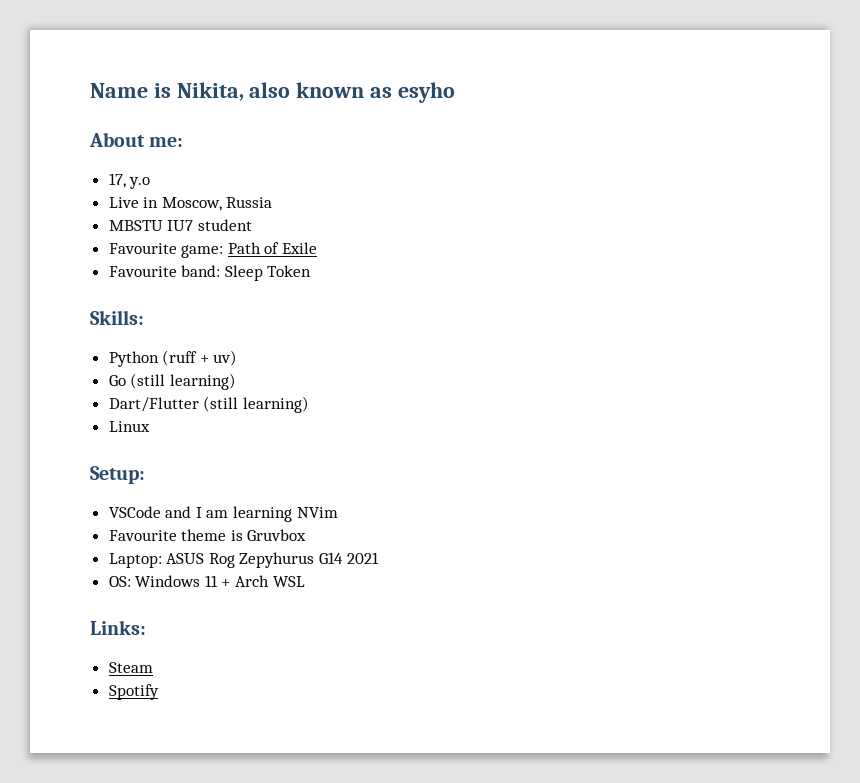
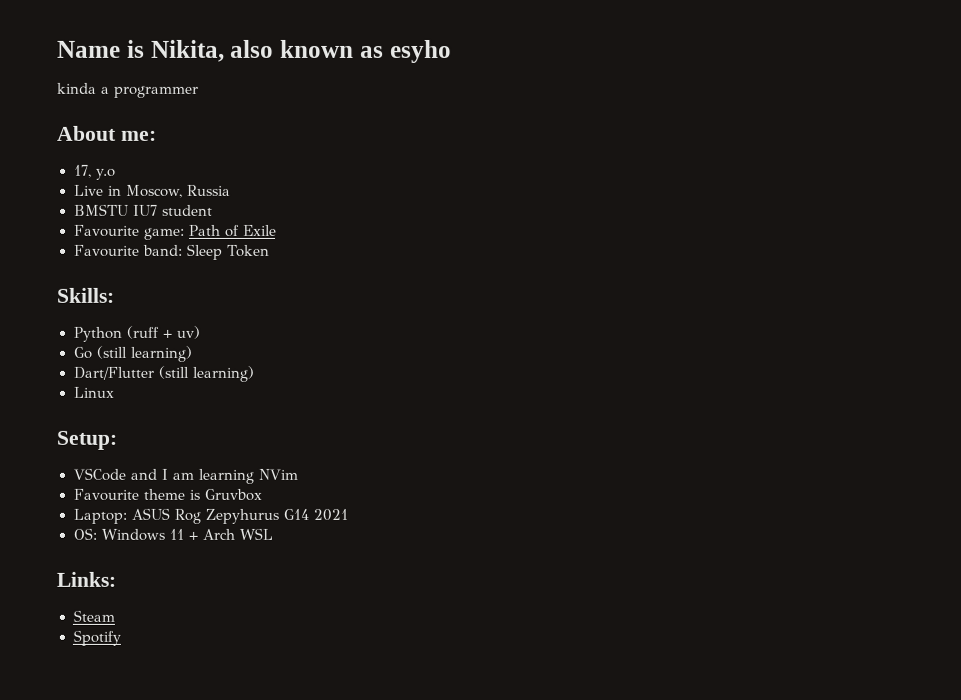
+ kinda a programmer
- MBSTU IU7 student
+ BMSTU IU7 student

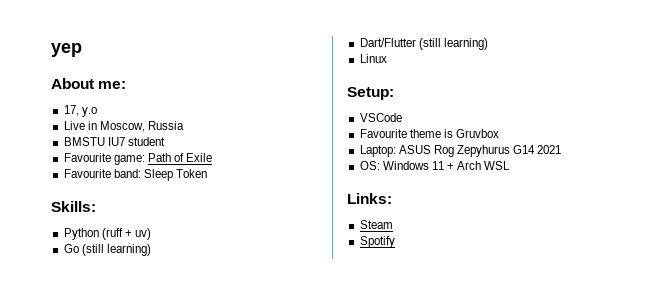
- Name is Nikita, also known as esyho
- kinda a programmer
+ yep
- VSCode and I am learning NVim
+ VSCode

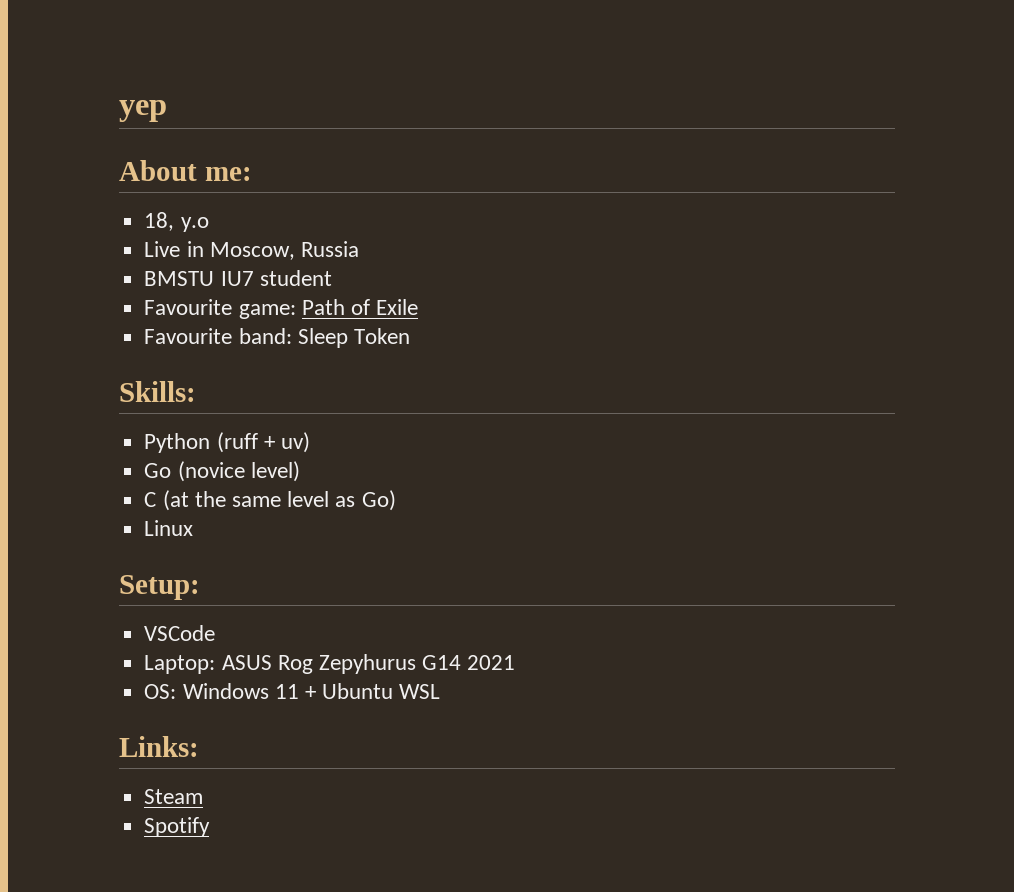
- 17, y.o
+ 18, y.o
- Go (still learning)
- Dart/Flutter (still learning)
+ Go (novice level)
+ C (at the same level as Go)
- Favourite theme is Gruvbox
- OS: Windows 11 + Arch WSL
+ OS: Windows 11 + Ubuntu WSL

